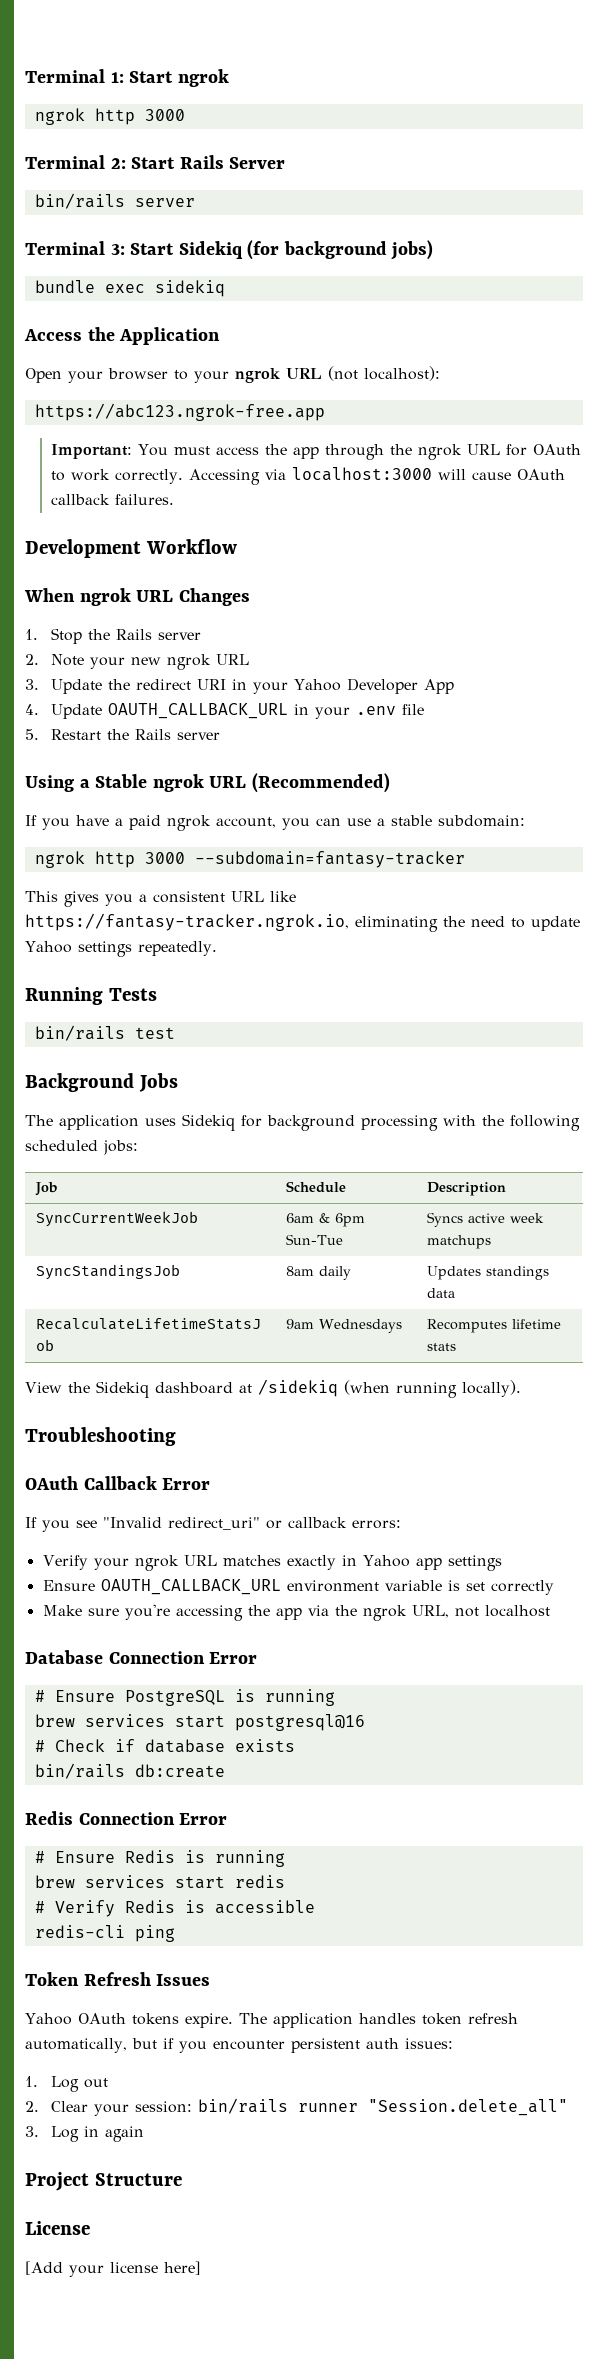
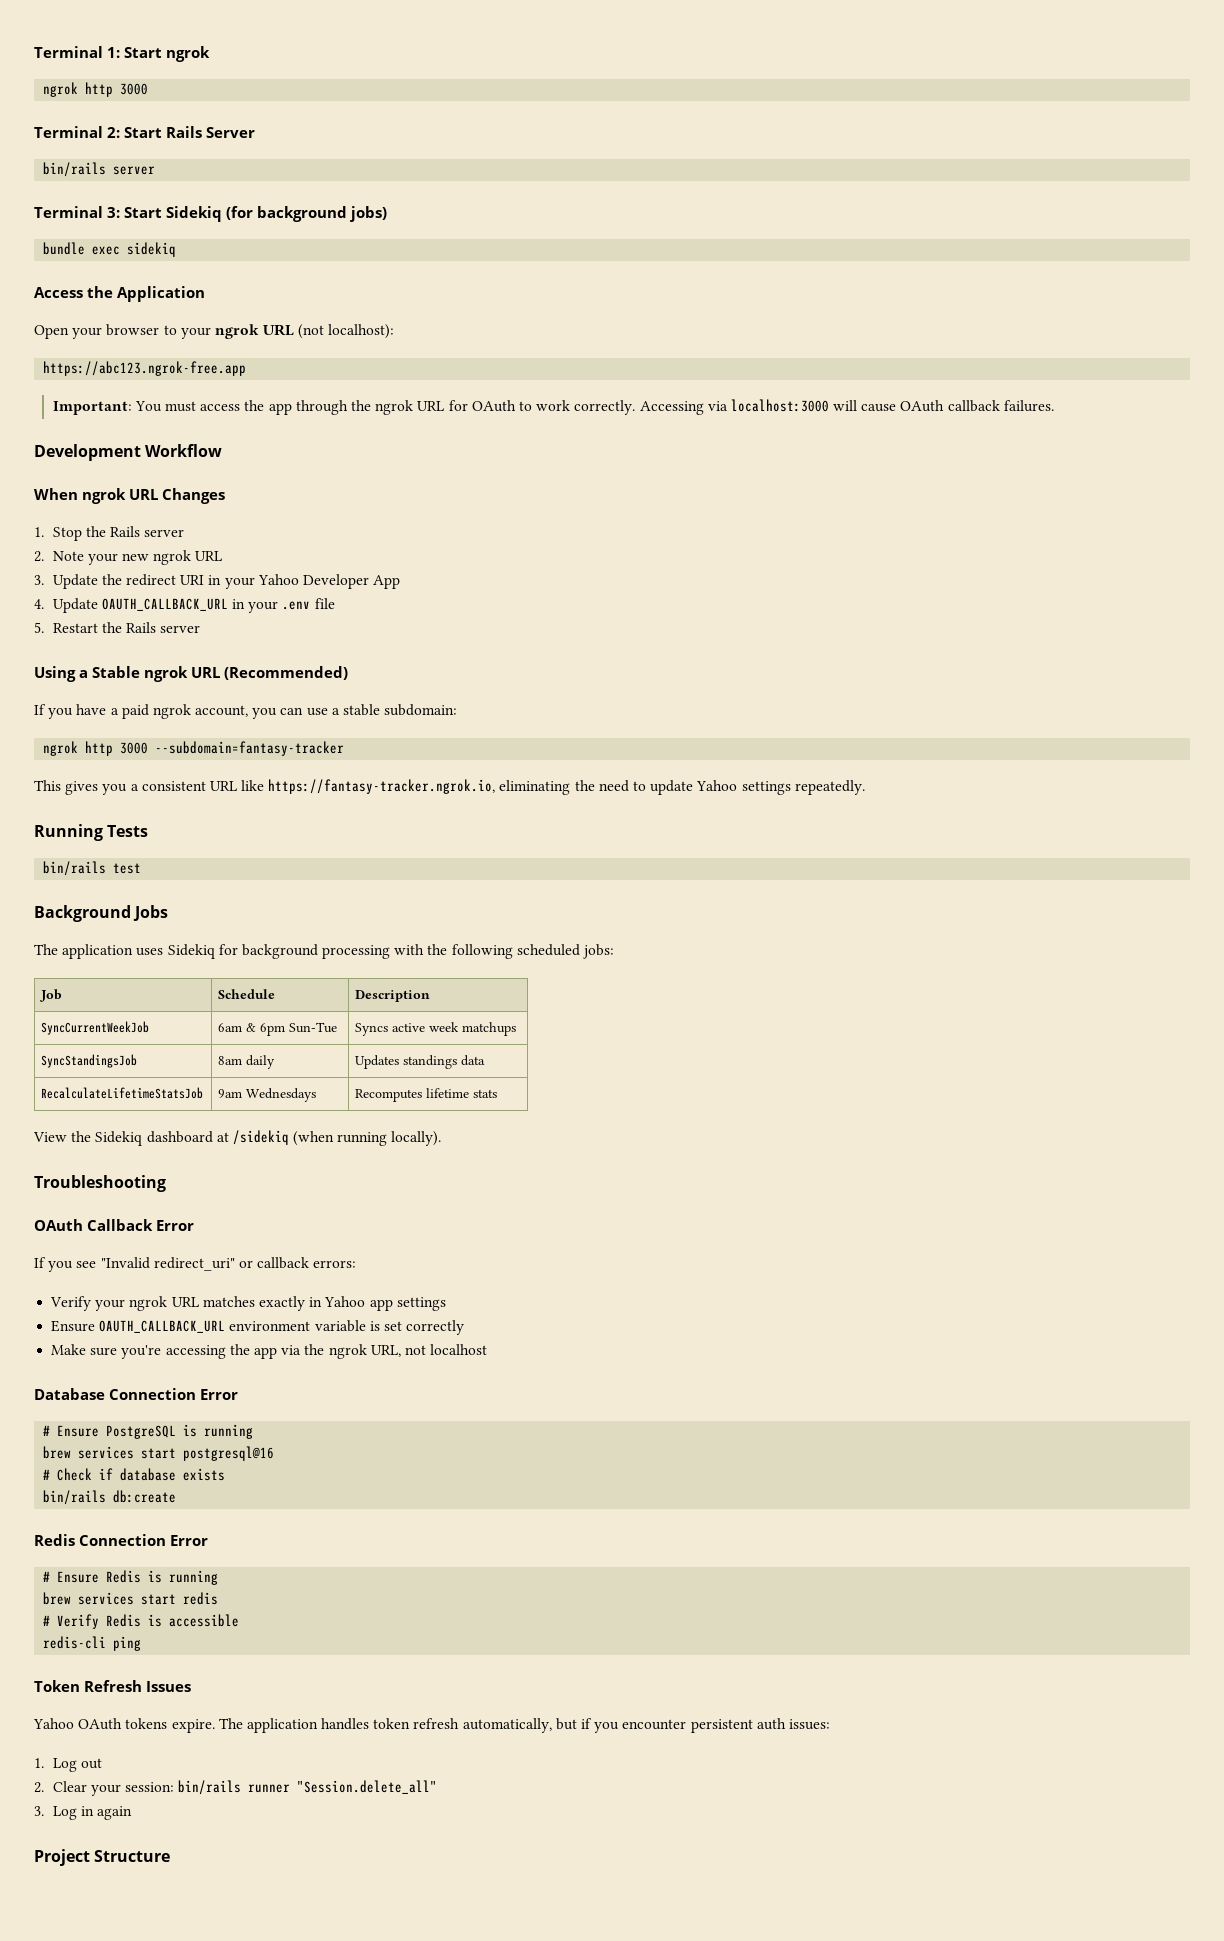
- License
- [Add your license here]

